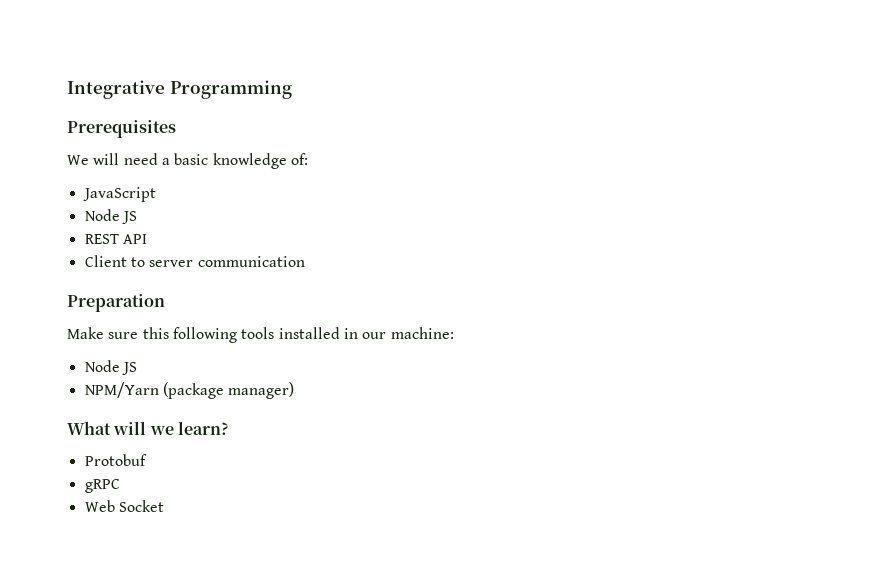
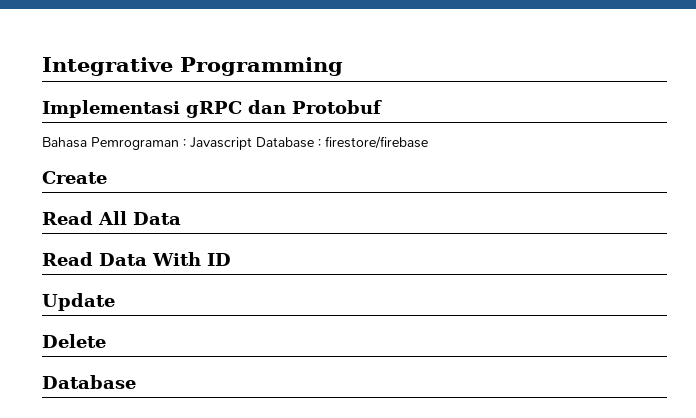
- Prerequisites
- We will need a basic knowledge of:
- JavaScript
- Node JS
- REST API
- Client to server communication
- Preparation
- Make sure this following tools installed in our machine:
- Node JS
- NPM/Yarn (package manager)
- What will we learn?
- Protobuf
- gRPC
- Web Socket
+ Implementasi gRPC dan Protobuf
+ Bahasa Pemrograman : Javascript Database : firestore/firebase
+ Create
+ Read All Data
+ Read Data With ID
+ Update
+ Delete
+ Database

